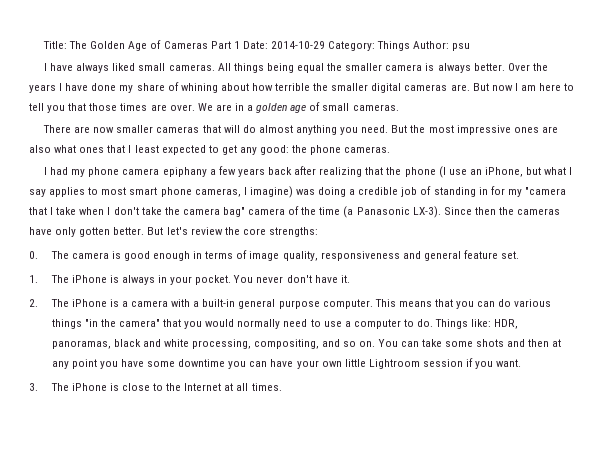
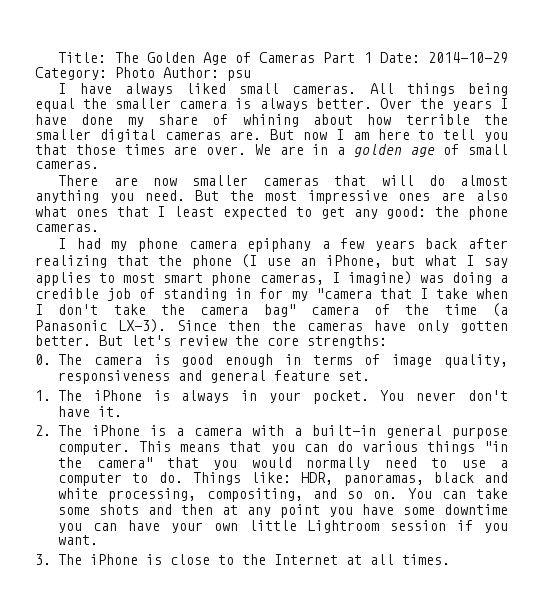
- Title: The Golden Age of Cameras Part 1 Date: 2014-10-29 Category: Things Author: psu
+ Title: The Golden Age of Cameras Part 1 Date: 2014-10-29 Category: Photo Author: psu

